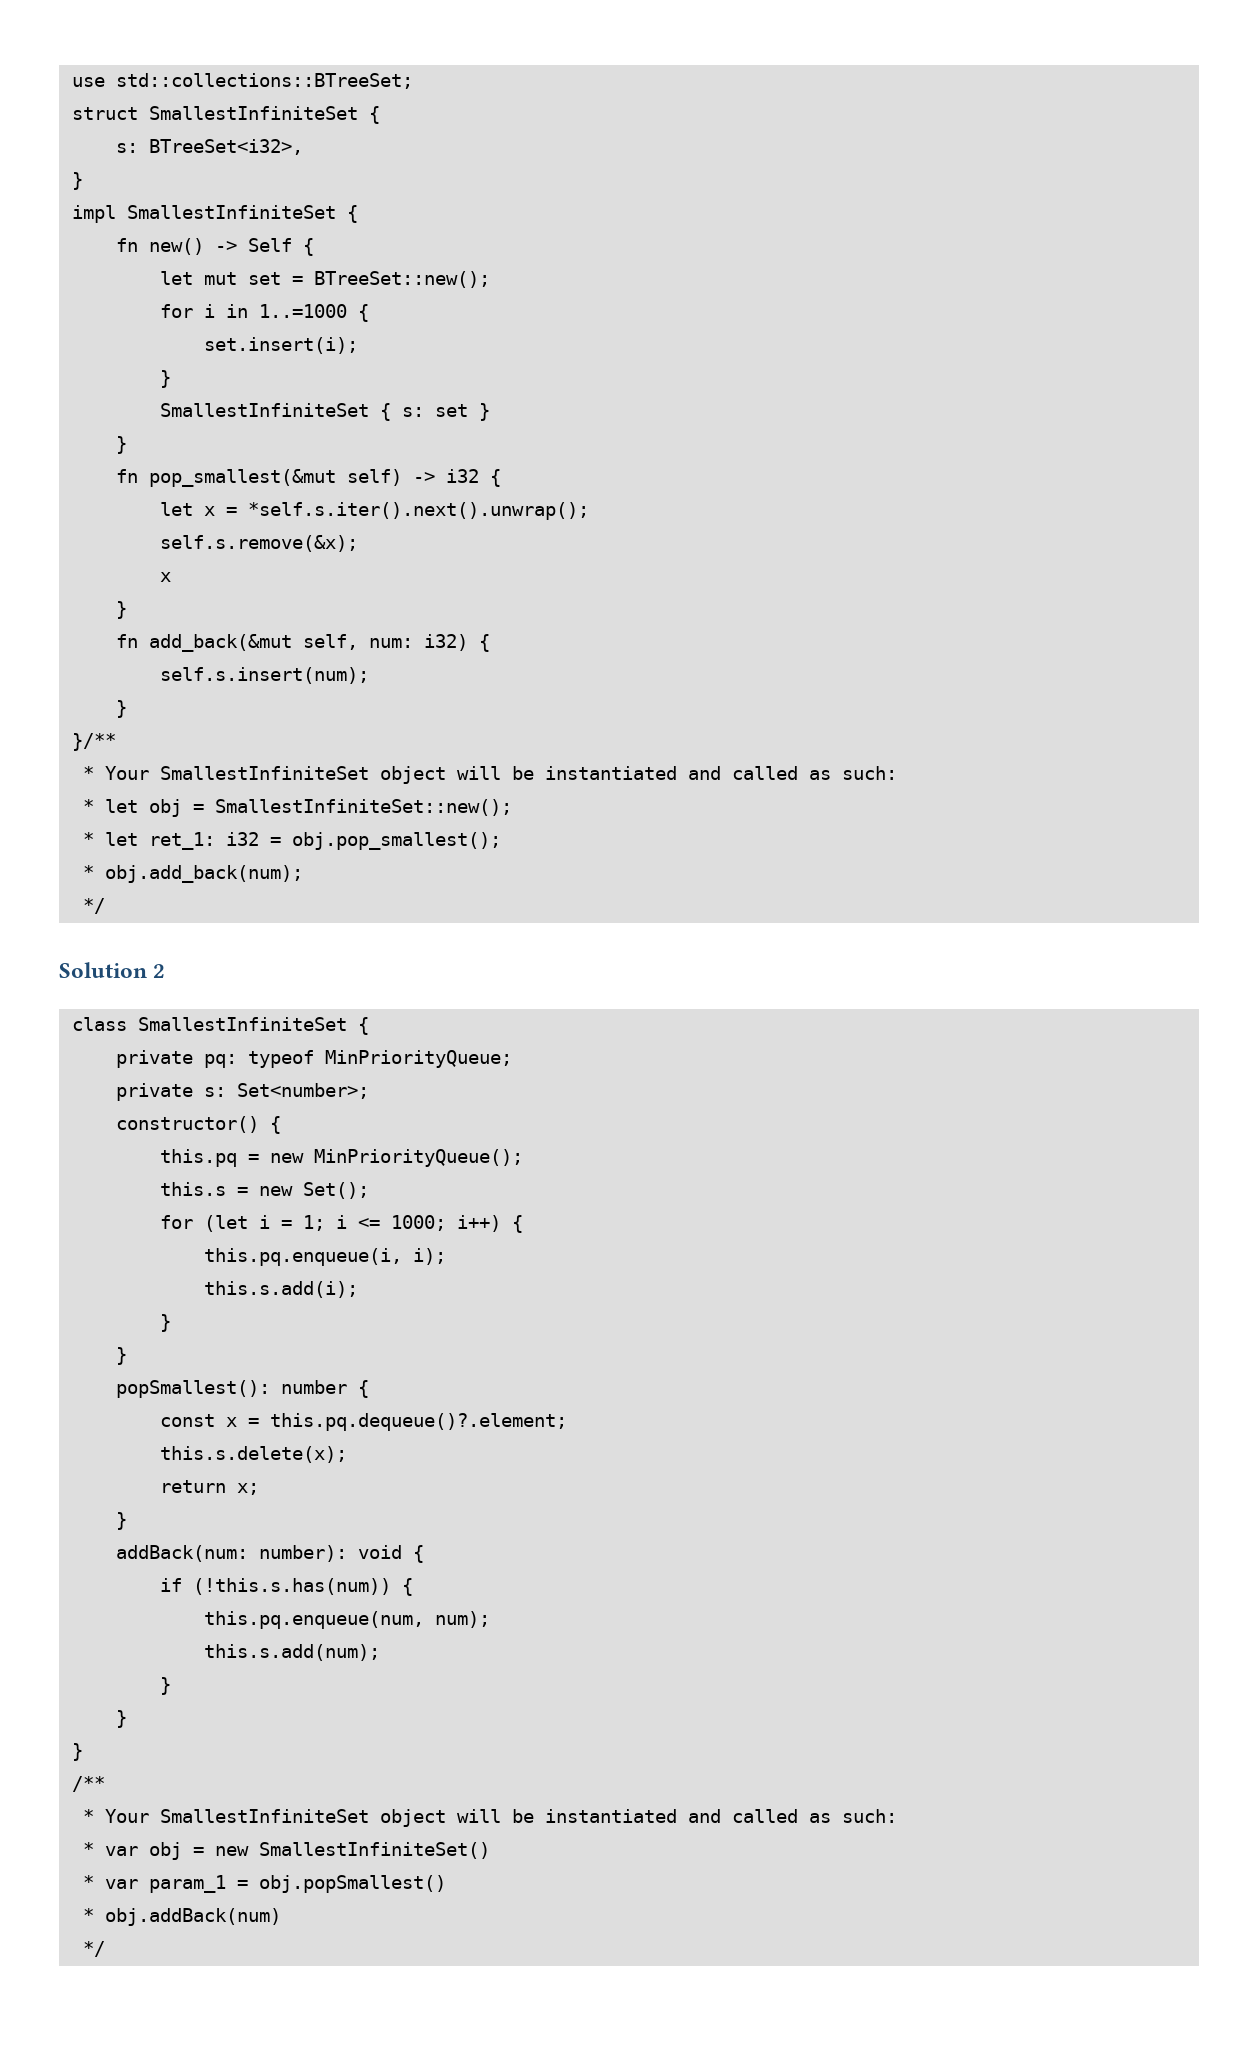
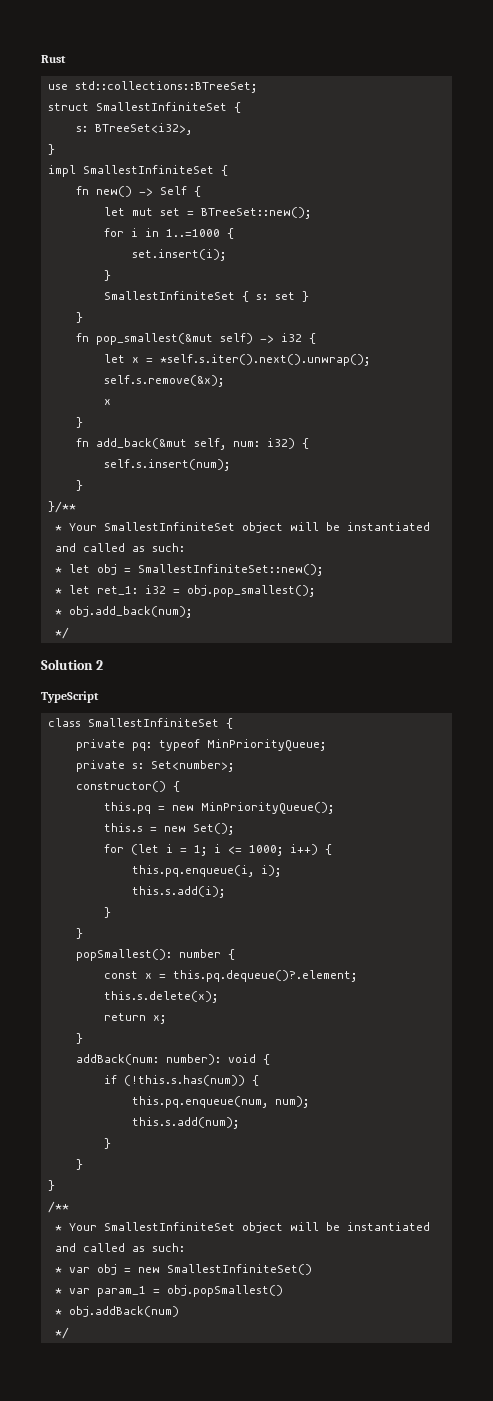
+ Rust
+ TypeScript

